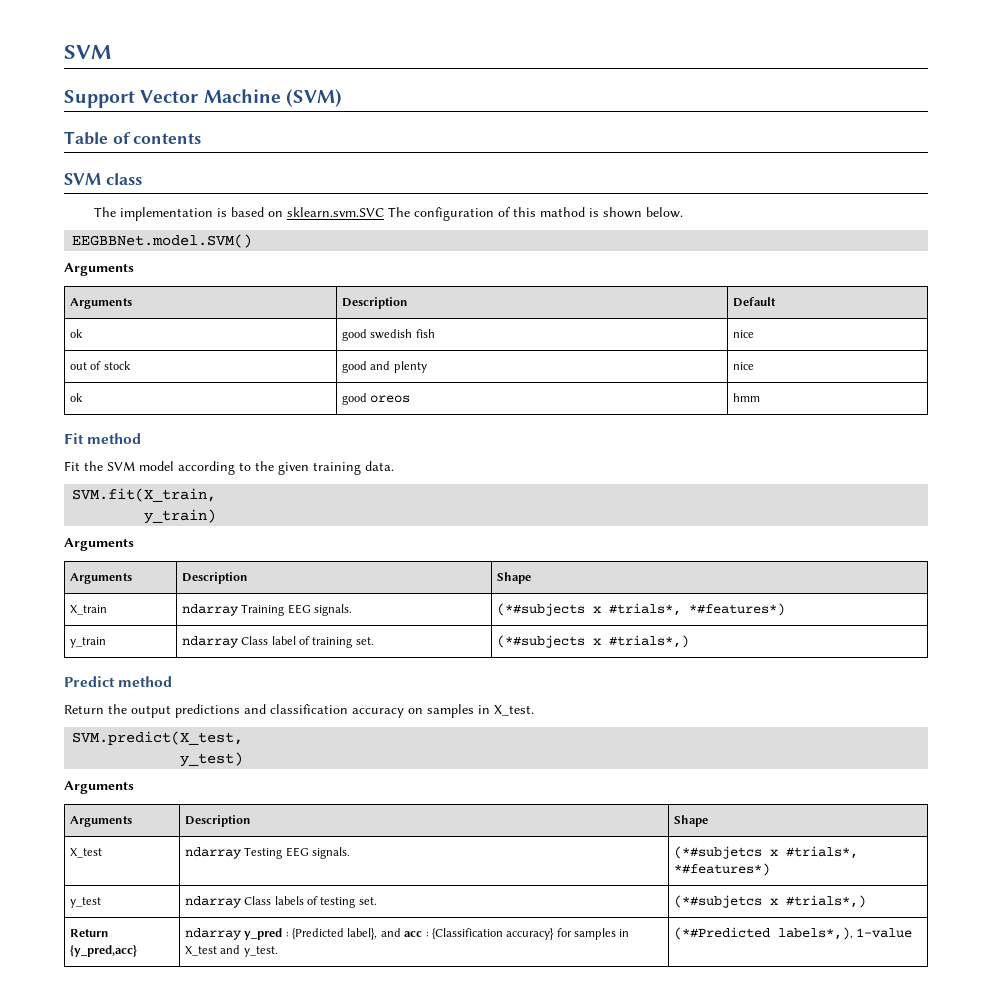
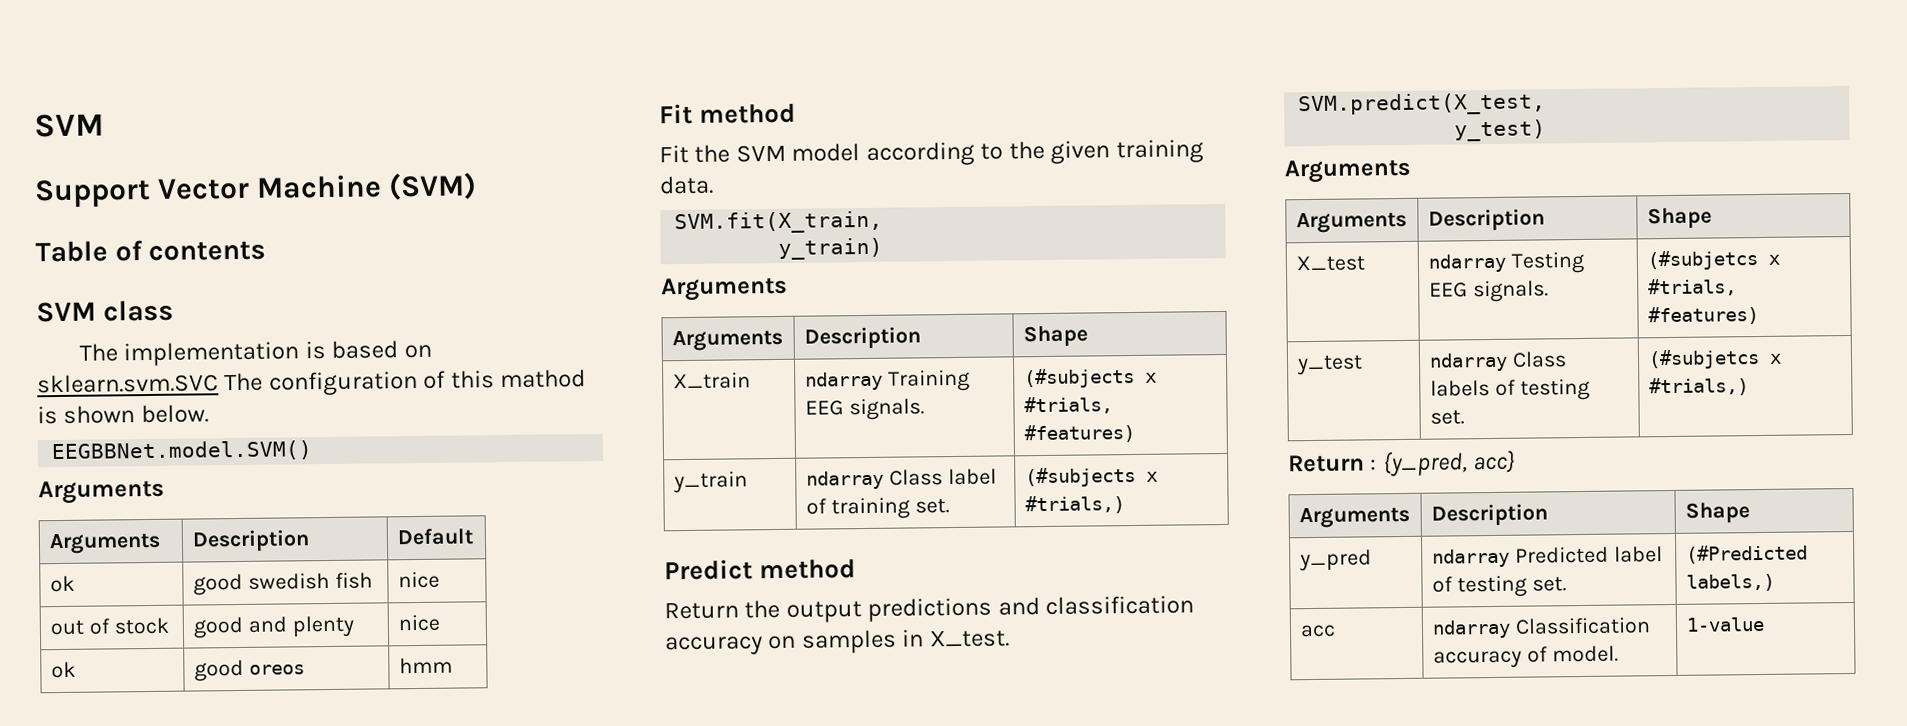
- X_train | ndarray Training EEG signals. | (*#subjects x #trials*, *#features*)
+ X_train | ndarray Training EEG signals. | (#subjects x #trials, #features)
- y_train | ndarray Class label of training set. | (*#subjects x #trials*,)
+ y_train | ndarray Class label of training set. | (#subjects x #trials,)
- X_test | ndarray Testing EEG signals. | (*#subjetcs x #trials*, *#features*)
+ X_test | ndarray Testing EEG signals. | (#subjetcs x #trials, #features)
- y_test | ndarray Class labels of testing set. | (*#subjetcs x #trials*,)
- Return {y_pred,acc} | ndarray y_pred : {Predicted label}, and acc : {Classification accuracy} for samples in X_test and y_test. | (*#Predicted labels*,), 1-value
+ y_test | ndarray Class labels of testing set. | (#subjetcs x #trials,)
+ Return : {y_pred, acc}
+ Arguments | Description | Shape
+ y_pred | ndarray Predicted label of testing set. | (#Predicted labels,)
+ acc | ndarray Classification accuracy of model. | 1-value

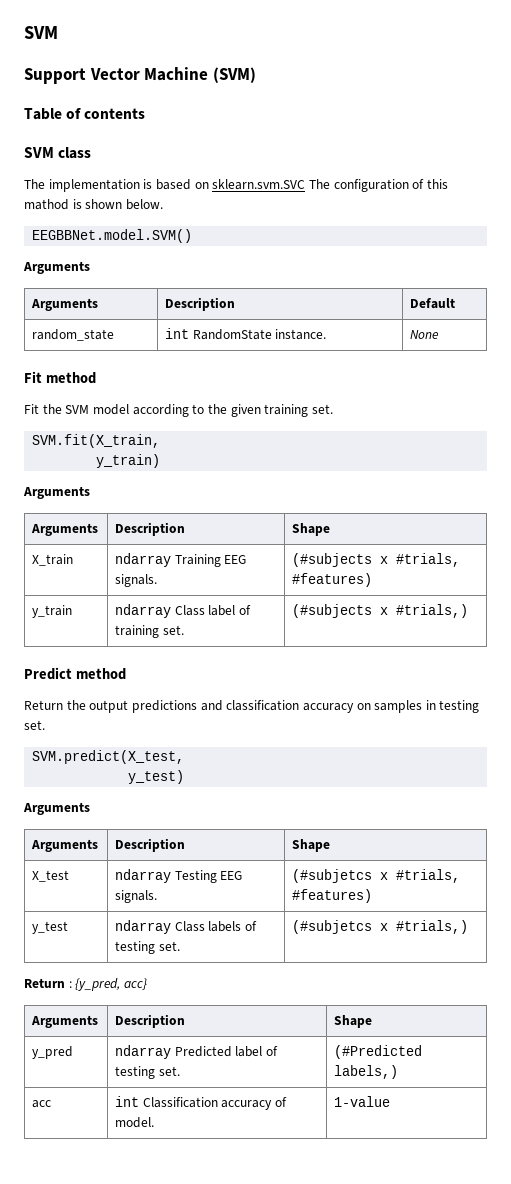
- ok | good swedish fish | nice
- out of stock | good and plenty | nice
- ok | good oreos | hmm
+ random_state | int RandomState instance. | None
- Fit the SVM model according to the given training data.
+ Fit the SVM model according to the given training set.
- Return the output predictions and classification accuracy on samples in X_test.
+ Return the output predictions and classification accuracy on samples in testing set.
- acc | ndarray Classification accuracy of model. | 1-value
+ acc | int Classification accuracy of model. | 1-value

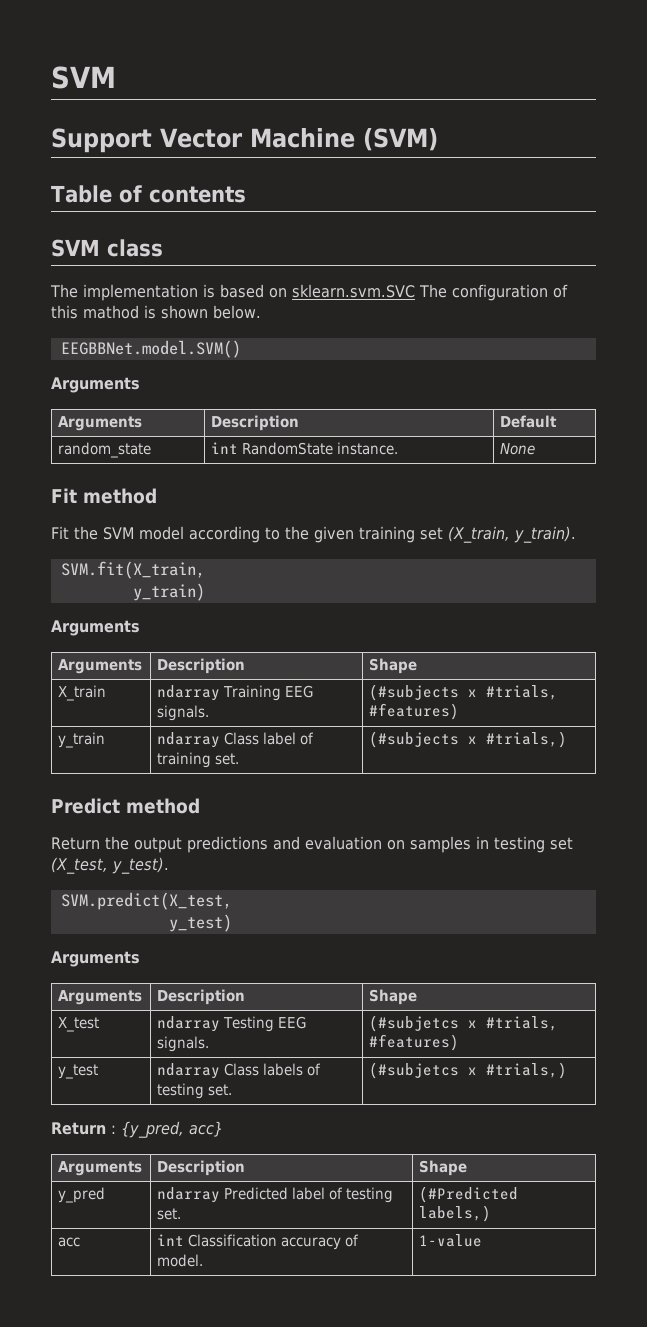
- Fit the SVM model according to the given training set.
+ Fit the SVM model according to the given training set (X_train, y_train).
- Return the output predictions and classification accuracy on samples in testing set.
+ Return the output predictions and evaluation on samples in testing set (X_test, y_test).

